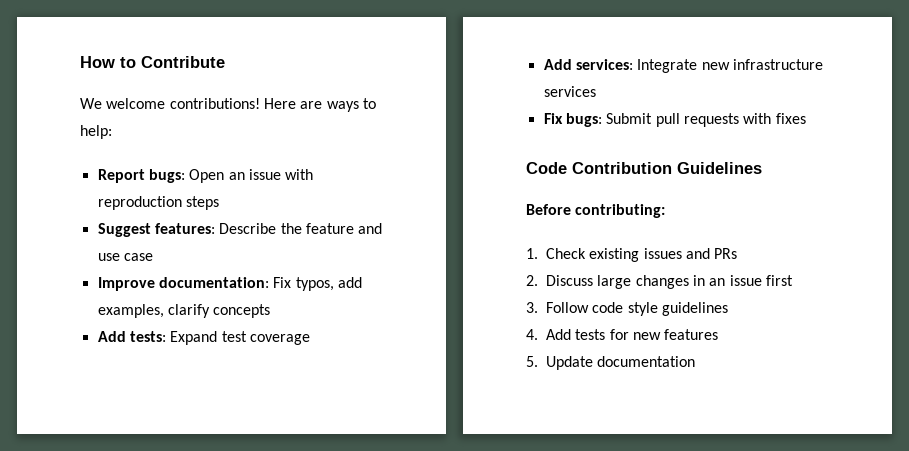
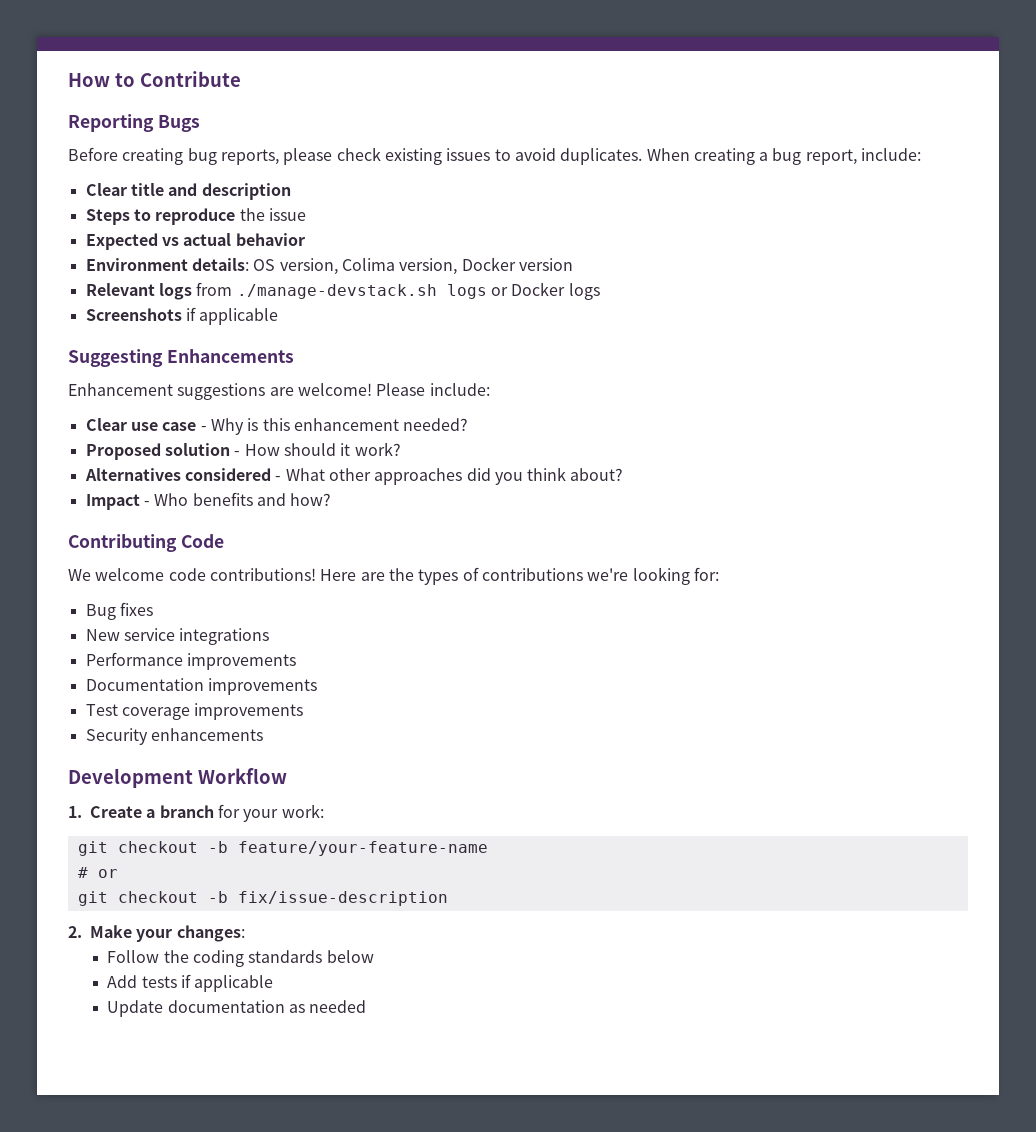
+ Reporting Bugs
+ Before creating bug reports, please check existing issues to avoid duplicates. When creating a bug report, include:
+ Clear title and description
+ Steps to reproduce the issue
+ Expected vs actual behavior
+ Environment details: OS version, Colima version, Docker version
+ Relevant logs from ./manage-devstack.sh logs or Docker logs
+ Screenshots if applicable
+ Suggesting Enhancements
+ Enhancement suggestions are welcome! Please include:
+ Clear use case - Why is this enhancement needed?
+ Proposed solution - How should it work?
+ Alternatives considered - What other approaches did you think about?
+ Impact - Who benefits and how?
+ Contributing Code
- We welcome contributions!
+ We welcome code contributions!
- Here are ways to help:
- Report bugs: Open an issue with reproduction steps
- Suggest features: Describe the feature and use case
- Improve documentation: Fix typos, add examples, clarify concepts
- Add tests: Expand test coverage
- Add services: Integrate new infrastructure services
- Fix bugs: Submit pull requests with fixes
- Code Contribution Guidelines
- Before contributing:
- 1. Check existing issues and PRs
- 2. Discuss large changes in an issue first
- 3. Follow code style guidelines
- 4. Add tests for new features
- 5. Update documentation
+ Here are the types of contributions we're looking for:
+ Bug fixes
+ New service integrations
+ Performance improvements
+ Documentation improvements
+ Test coverage improvements
+ Security enhancements
+ Development Workflow
+ 1. Create a branch for your work:
+ git checkout -b feature/your-feature-name
+ # or
+ git checkout -b fix/issue-description
+ 2. Make your changes:
+ Follow the coding standards below
+ Add tests if applicable
+ Update documentation as needed

